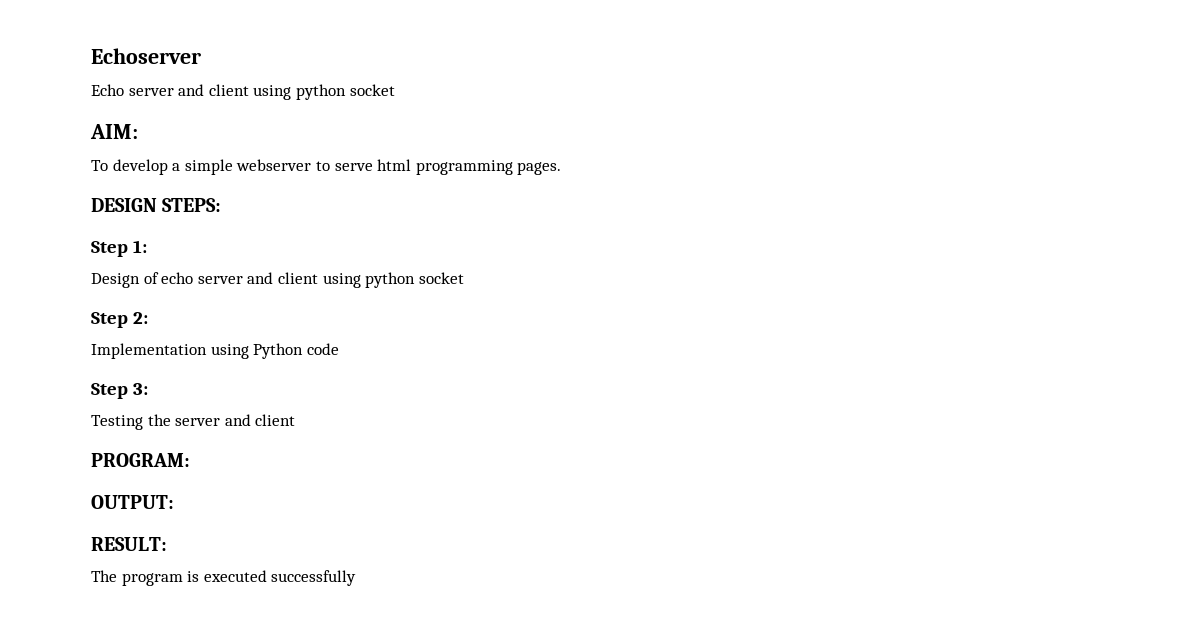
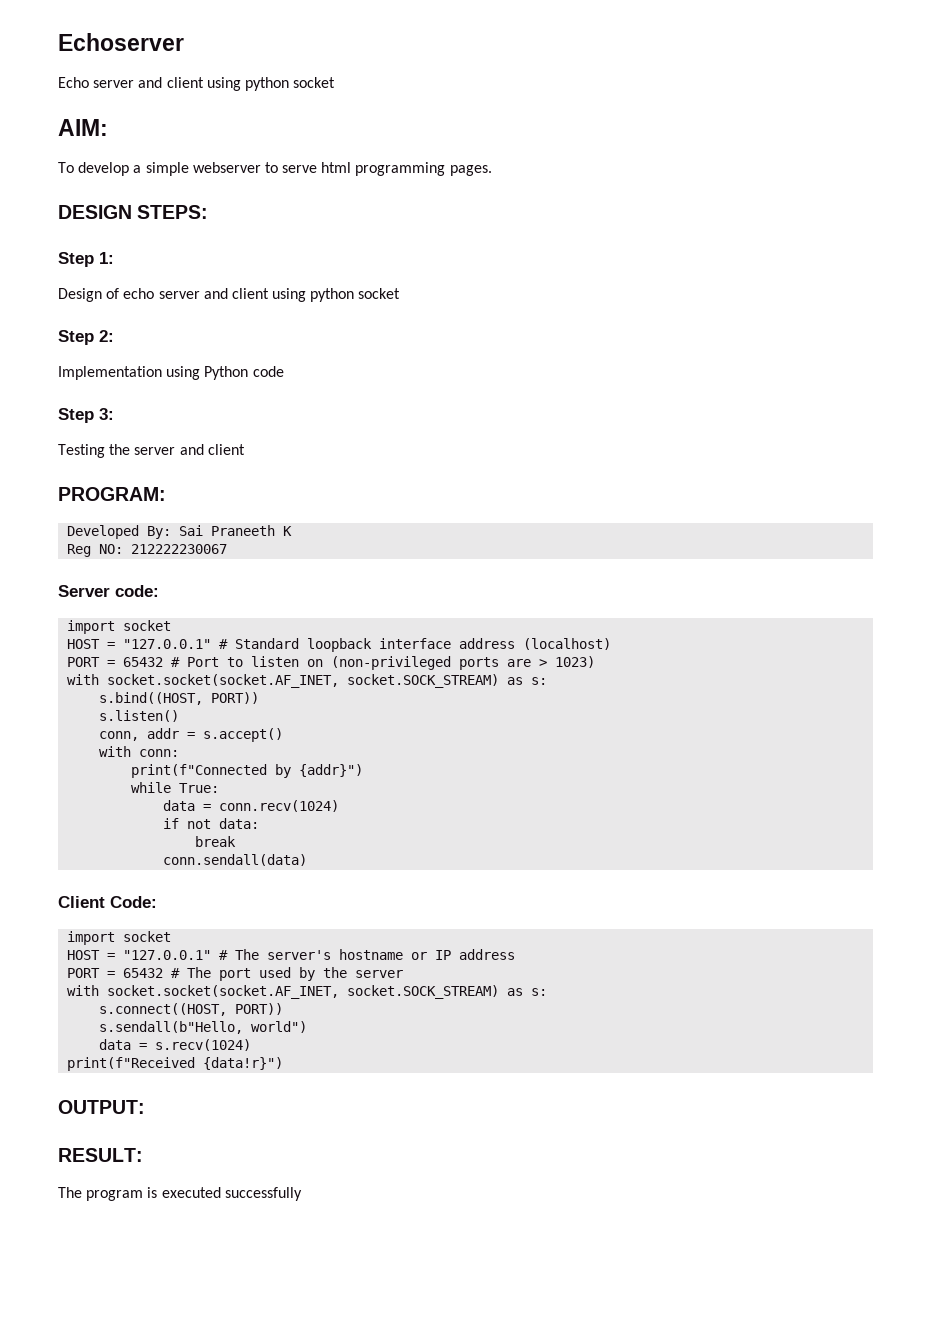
+ Developed By: Sai Praneeth K
+ Reg NO: 212222230067
+ Server code:
+ import socket
+ HOST = "127.0.0.1" # Standard loopback interface address (localhost)
+ PORT = 65432 # Port to listen on (non-privileged ports are > 1023)
+ with socket.socket(socket.AF_INET, socket.SOCK_STREAM) as s:
+ s.bind((HOST, PORT))
+ s.listen()
+ conn, addr = s.accept()
+ with conn:
+ print(f"Connected by {addr}")
+ while True:
+ data = conn.recv(1024)
+ if not data:
+ break
+ conn.sendall(data)
+ Client Code:
+ import socket
+ HOST = "127.0.0.1" # The server's hostname or IP address
+ PORT = 65432 # The port used by the server
+ with socket.socket(socket.AF_INET, socket.SOCK_STREAM) as s:
+ s.connect((HOST, PORT))
+ s.sendall(b"Hello, world")
+ data = s.recv(1024)
+ print(f"Received {data!r}")

